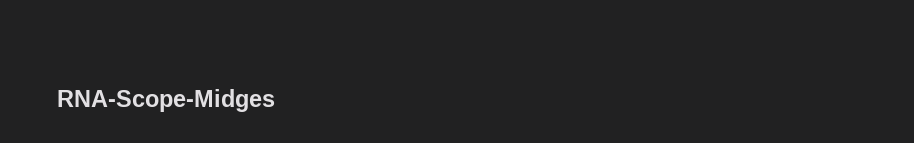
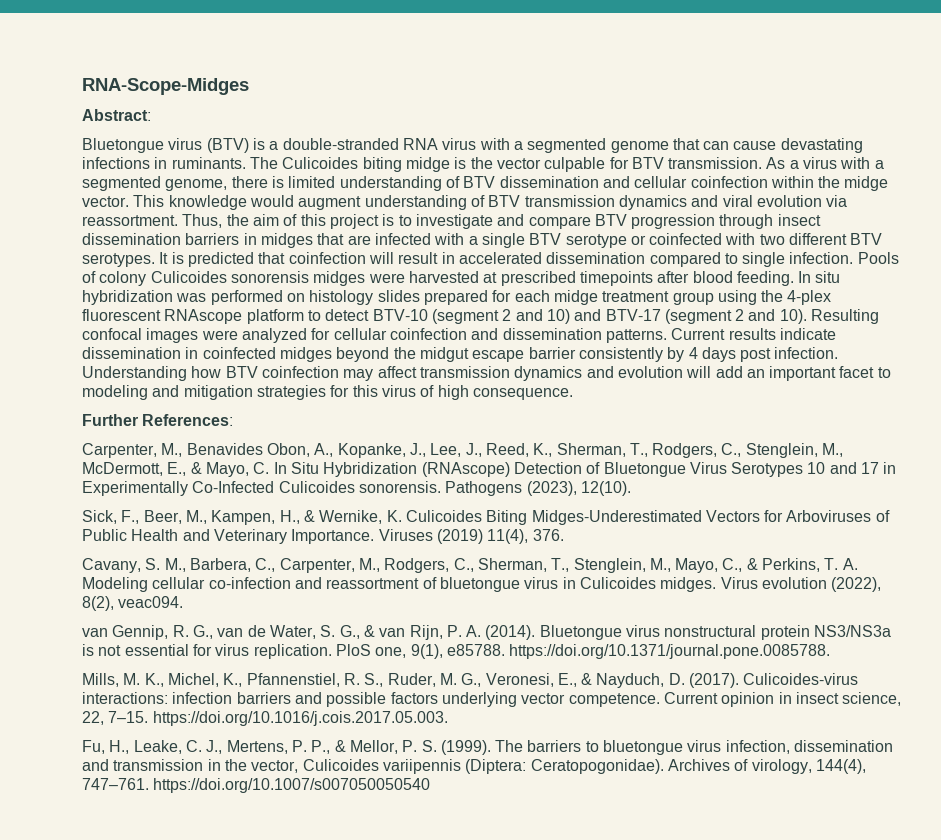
+ Abstract:
+ Bluetongue virus (BTV) is a double-stranded RNA virus with a segmented genome that can cause devastating infections in ruminants. The Culicoides biting midge is the vector culpable for BTV transmission. As a virus with a segmented genome, there is limited understanding of BTV dissemination and cellular coinfection within the midge vector. This knowledge would augment understanding of BTV transmission dynamics and viral evolution via reassortment. Thus, the aim of this project is to investigate and compare BTV progression through insect dissemination barriers in midges that are infected with a single BTV serotype or coinfected with two different BTV serotypes. It is predicted that coinfection will result in accelerated dissemination compared to single infection. Pools of colony Culicoides sonorensis midges were harvested at prescribed timepoints after blood feeding. In situ hybridization was performed on histology slides prepared for each midge treatment group using the 4-plex fluorescent RNAscope platform to detect BTV-10 (segment 2 and 10) and BTV-17 (segment 2 and 10). Resulting confocal images were analyzed for cellular coinfection and dissemination patterns. Current results indicate dissemination in coinfected midges beyond the midgut escape barrier consistently by 4 days post infection. Understanding how BTV coinfection may affect transmission dynamics and evolution will add an important facet to modeling and mitigation strategies for this virus of high consequence.
+ Further References:
+ Carpenter, M., Benavides Obon, A., Kopanke, J., Lee, J., Reed, K., Sherman, T., Rodgers, C., Stenglein, M., McDermott, E., & Mayo, C. In Situ Hybridization (RNAscope) Detection of Bluetongue Virus Serotypes 10 and 17 in Experimentally Co-Infected Culicoides sonorensis. Pathogens (2023), 12(10).
+ Sick, F., Beer, M., Kampen, H., & Wernike, K. Culicoides Biting Midges-Underestimated Vectors for Arboviruses of Public Health and Veterinary Importance. Viruses (2019) 11(4), 376.
+ Cavany, S. M., Barbera, C., Carpenter, M., Rodgers, C., Sherman, T., Stenglein, M., Mayo, C., & Perkins, T. A. Modeling cellular co-infection and reassortment of bluetongue virus in Culicoides midges. Virus evolution (2022), 8(2), veac094.
+ van Gennip, R. G., van de Water, S. G., & van Rijn, P. A. (2014). Bluetongue virus nonstructural protein NS3/NS3a is not essential for virus replication. PloS one, 9(1), e85788. https://doi.org/10.1371/journal.pone.0085788.
+ Mills, M. K., Michel, K., Pfannenstiel, R. S., Ruder, M. G., Veronesi, E., & Nayduch, D. (2017). Culicoides-virus interactions: infection barriers and possible factors underlying vector competence. Current opinion in insect science, 22, 7–15. https://doi.org/10.1016/j.cois.2017.05.003.
+ Fu, H., Leake, C. J., Mertens, P. P., & Mellor, P. S. (1999). The barriers to bluetongue virus infection, dissemination and transmission in the vector, Culicoides variipennis (Diptera: Ceratopogonidae). Archives of virology, 144(4), 747–761. https://doi.org/10.1007/s007050050540

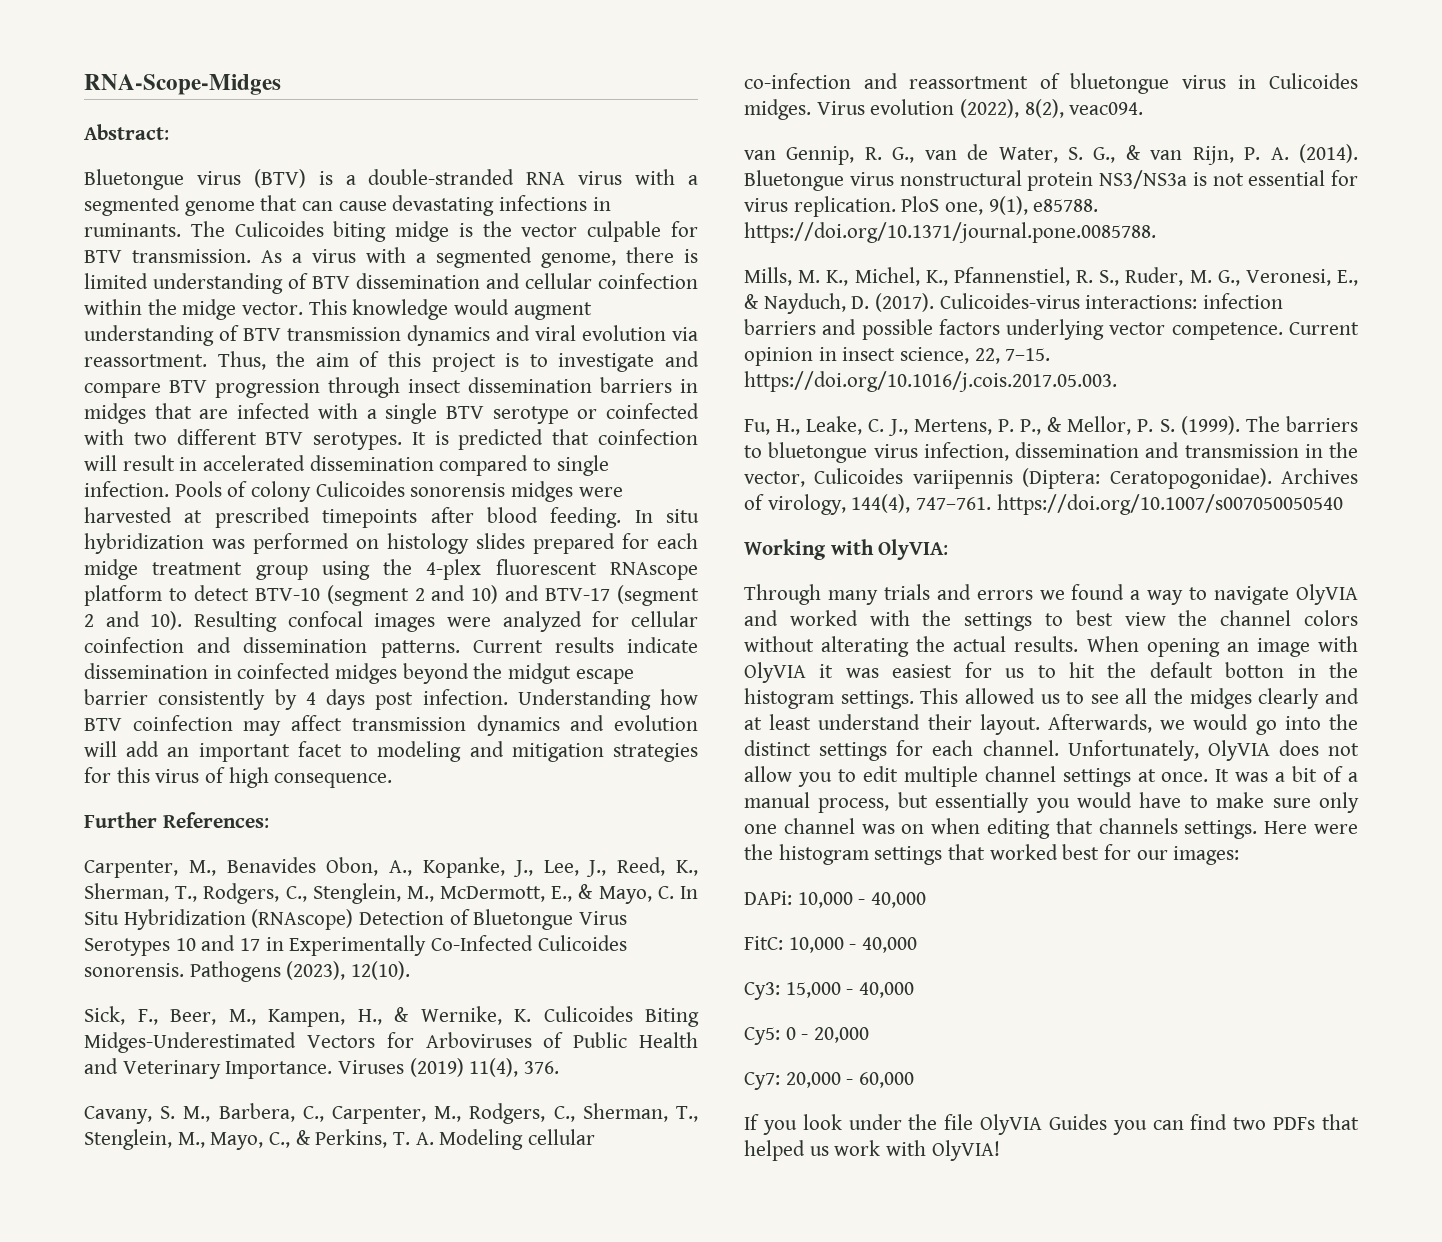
+ Working with OlyVIA:
+ Through many trials and errors we found a way to navigate OlyVIA and worked with the settings to best view the channel colors without alterating the actual results. When opening an image with OlyVIA it was easiest for us to hit the default botton in the histogram settings. This allowed us to see all the midges clearly and at least understand their layout. Afterwards, we would go into the distinct settings for each channel. Unfortunately, OlyVIA does not allow you to edit multiple channel settings at once. It was a bit of a manual process, but essentially you would have to make sure only one channel was on when editing that channels settings. Here were the histogram settings that worked best for our images:
+ DAPi: 10,000 - 40,000
+ FitC: 10,000 - 40,000
+ Cy3: 15,000 - 40,000
+ Cy5: 0 - 20,000
+ Cy7: 20,000 - 60,000
+ If you look under the file OlyVIA Guides you can find two PDFs that helped us work with OlyVIA!

